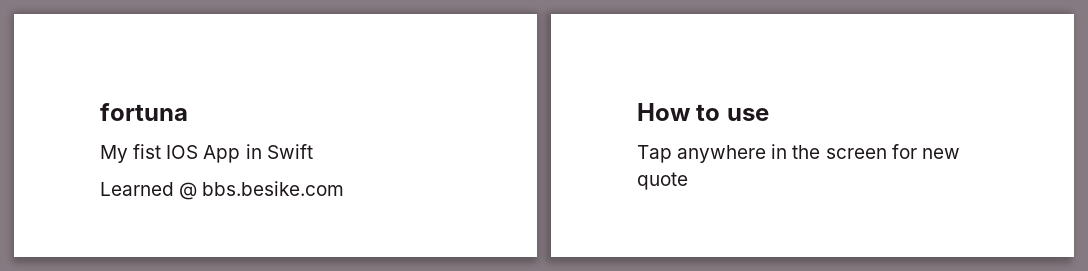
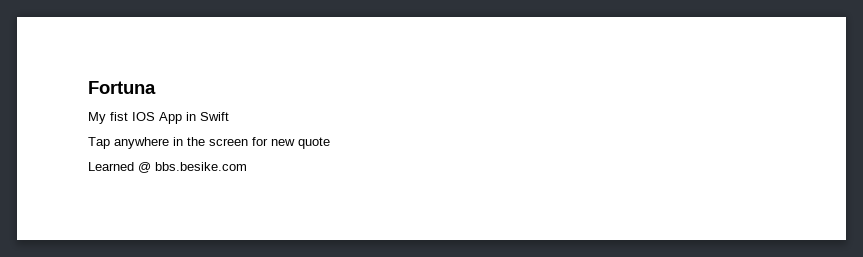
- fortuna
+ Fortuna
- Learned @ bbs.besike.com
- How to use
+ Learned @ bbs.besike.com

